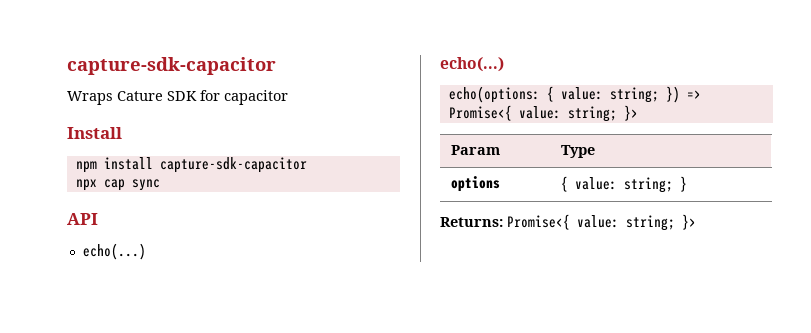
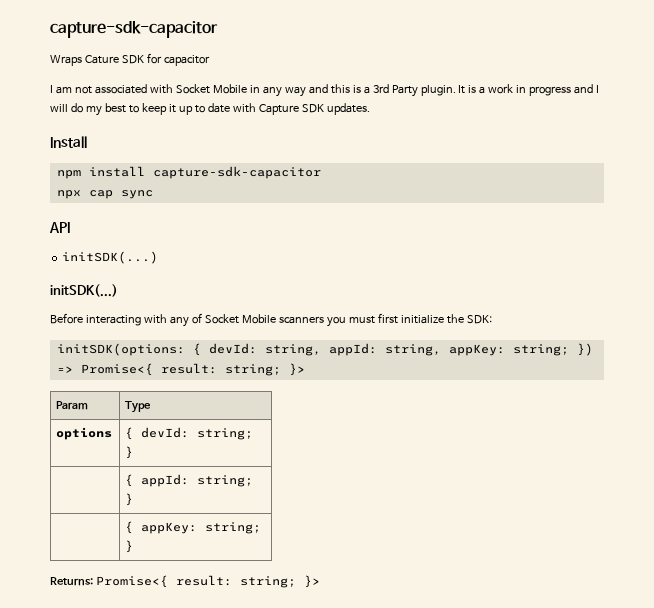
+ I am not associated with Socket Mobile in any way and this is a 3rd Party plugin. It is a work in progress and I will do my best to keep it up to date with Capture SDK updates.
  API
- echo(...)
- echo(...)
- echo(options: { value: string; }) => Promise<{ value: string; }>
+ initSDK(...)
+ initSDK(...)
+ Before interacting with any of Socket Mobile scanners you must first initialize the SDK:
+ initSDK(options: { devId: string, appId: string, appKey: string; }) => Promise<{ result: string; }>
- options | { value: string; }
+ options | { devId: string; }
+ | { appId: string; }
+ | { appKey: string; }
- Returns: Promise<{ value: string; }>
+ Returns: Promise<{ result: string; }>

